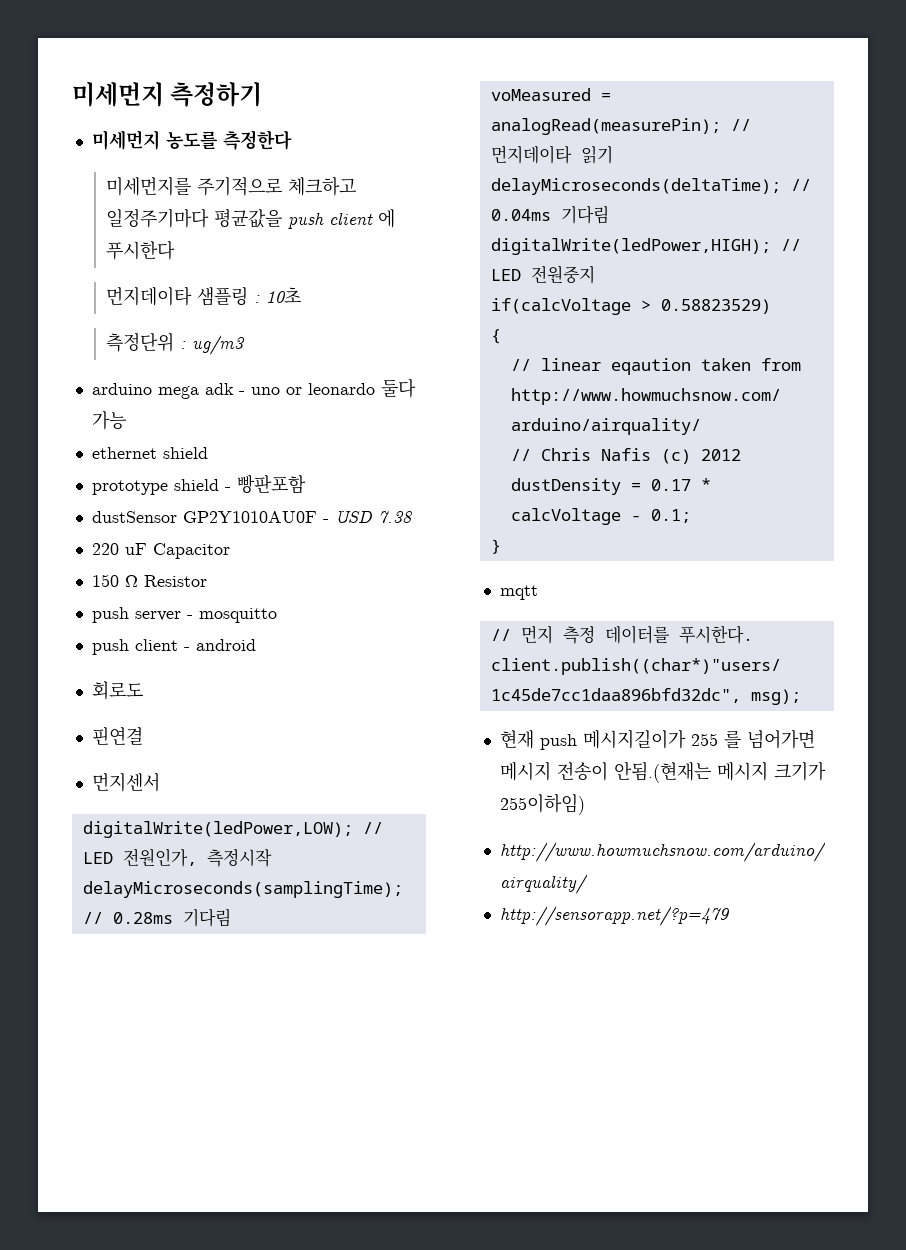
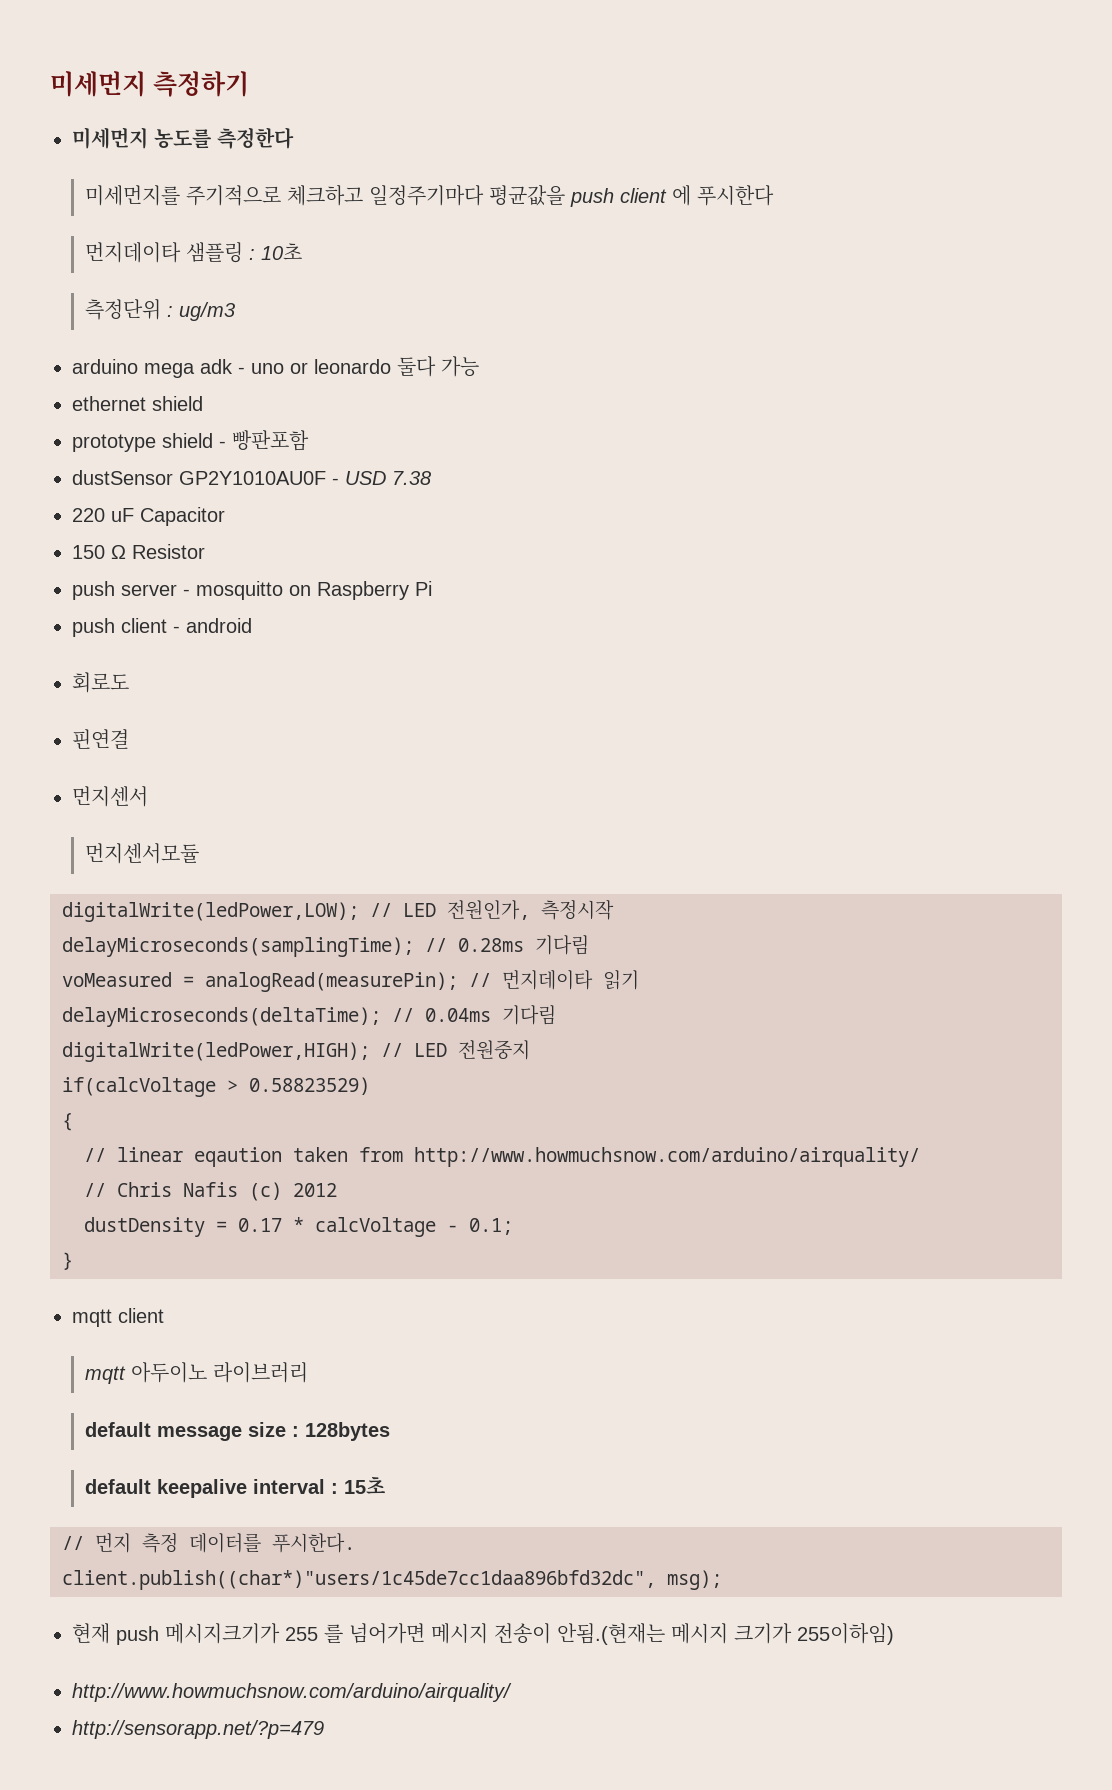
- push server - mosquitto
+ push server - mosquitto on Raspberry Pi
+ 먼지센서모듈
- mqtt
+ mqtt client
+ mqtt 아두이노 라이브러리
+ default message size : 128bytes
+ default keepalive interval : 15초
- 현재 push 메시지길이가 255 를 넘어가면 메시지 전송이 안됨.(현재는 메시지 크기가 255이하임)
+ 현재 push 메시지크기가 255 를 넘어가면 메시지 전송이 안됨.(현재는 메시지 크기가 255이하임)

